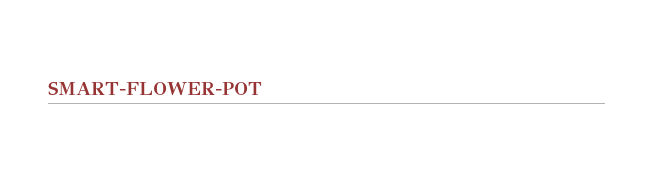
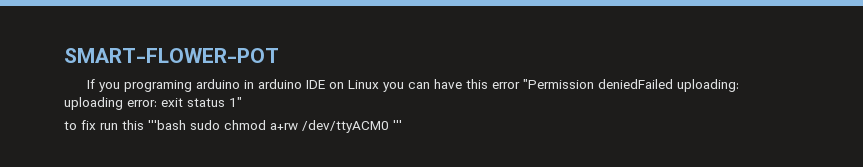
+ If you programing arduino in arduino IDE on Linux you can have this error "Permission deniedFailed uploading: uploading error: exit status 1"
+ to fix run this '''bash sudo chmod a+rw /dev/ttyACM0 '''

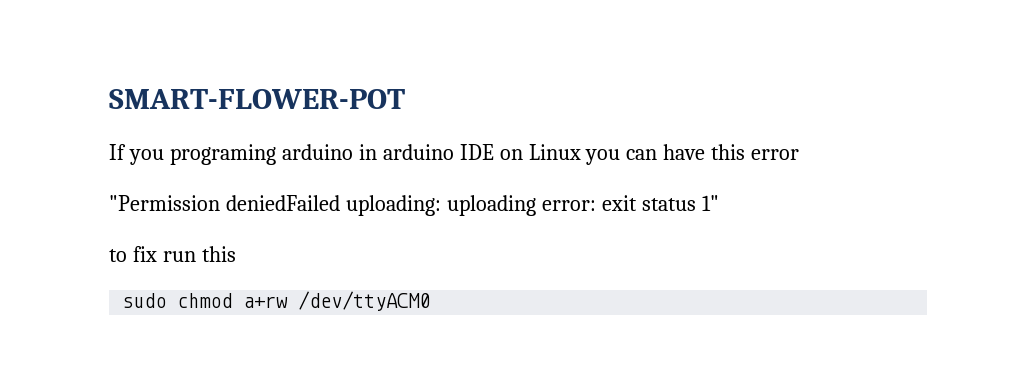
- If you programing arduino in arduino IDE on Linux you can have this error "Permission deniedFailed uploading: uploading error: exit status 1"
+ If you programing arduino in arduino IDE on Linux you can have this error
+ "Permission deniedFailed uploading: uploading error: exit status 1"
- to fix run this '''bash sudo chmod a+rw /dev/ttyACM0 '''
+ to fix run this
+ sudo chmod a+rw /dev/ttyACM0

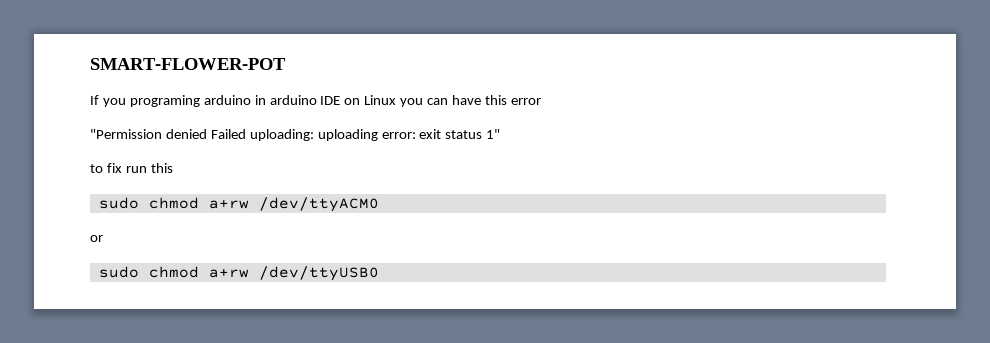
- "Permission deniedFailed uploading: uploading error: exit status 1"
+ "Permission denied Failed uploading: uploading error: exit status 1"
+ or
+ sudo chmod a+rw /dev/ttyUSB0

